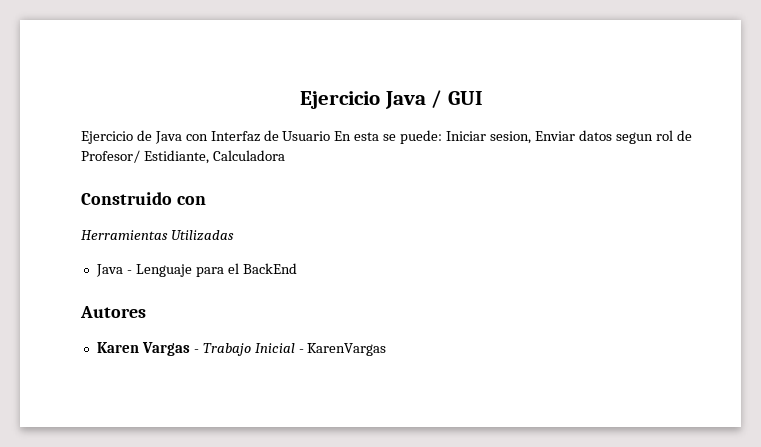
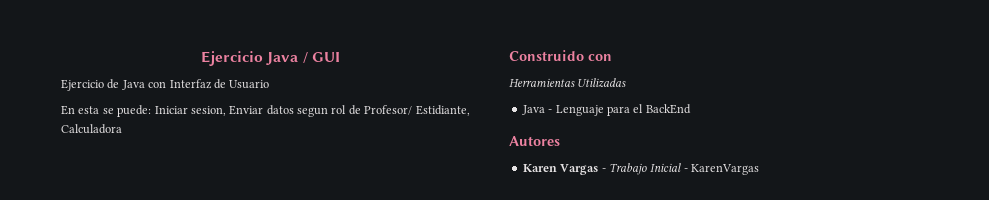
- Ejercicio de Java con Interfaz de Usuario En esta se puede: Iniciar sesion, Enviar datos segun rol de Profesor/ Estidiante, Calculadora
+ Ejercicio de Java con Interfaz de Usuario
+ En esta se puede: Iniciar sesion, Enviar datos segun rol de Profesor/ Estidiante, Calculadora

